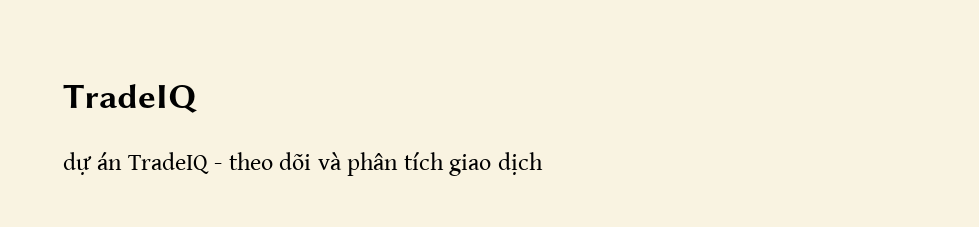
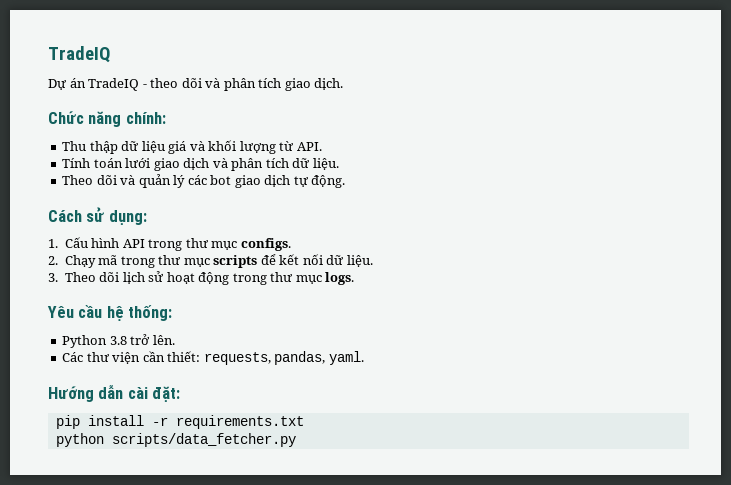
- dự án TradeIQ - theo dõi và phân tích giao dịch
+ Dự án TradeIQ - theo dõi và phân tích giao dịch.
+ Chức năng chính:
+ Thu thập dữ liệu giá và khối lượng từ API.
+ Tính toán lưới giao dịch và phân tích dữ liệu.
+ Theo dõi và quản lý các bot giao dịch tự động.
+ Cách sử dụng:
+ 1. Cấu hình API trong thư mục configs.
+ 2. Chạy mã trong thư mục scripts để kết nối dữ liệu.
+ 3. Theo dõi lịch sử hoạt động trong thư mục logs.
+ Yêu cầu hệ thống:
+ Python 3.8 trở lên.
+ Các thư viện cần thiết: requests, pandas, yaml.
+ Hướng dẫn cài đặt:
+ pip install -r requirements.txt
+ python scripts/data_fetcher.py

